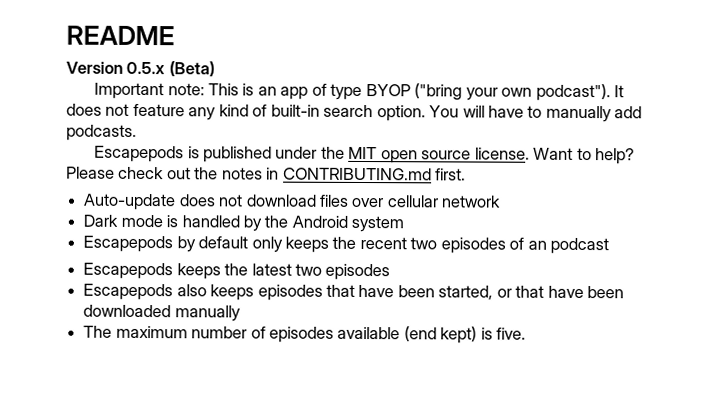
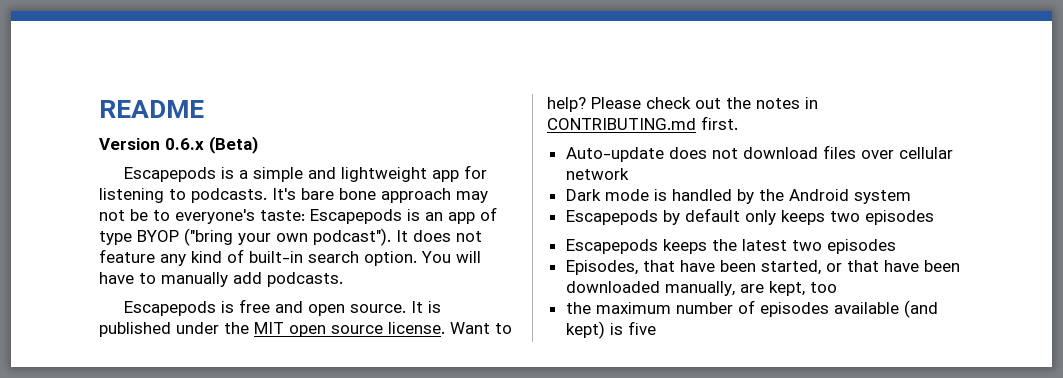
- Version 0.5.x (Beta)
+ Version 0.6.x (Beta)
- Important note: This is an app of type BYOP ("bring your own podcast").
+ Escapepods is a simple and lightweight app for listening to podcasts. It's bare bone approach may not be to everyone's taste: Escapepods is an app of type BYOP ("bring your own podcast").
- Escapepods is published under the MIT open source license.
+ Escapepods is free and open source. It is published under the MIT open source license.
- Escapepods by default only keeps the recent two episodes of an podcast
+ Escapepods by default only keeps two episodes
- Escapepods also keeps episodes that have been started, or that have been downloaded manually
- The maximum number of episodes available (end kept) is five.
+ Episodes, that have been started, or that have been downloaded manually, are kept, too
+ the maximum number of episodes available (and kept) is five

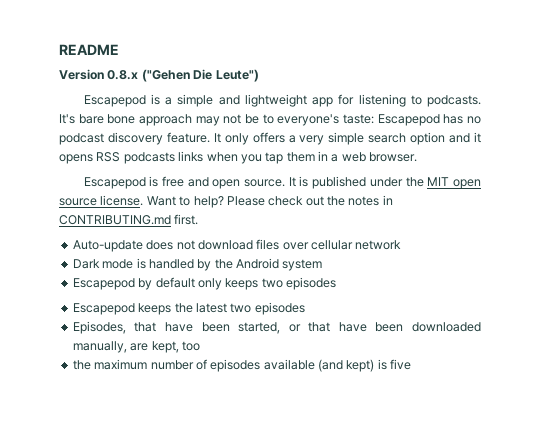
- Version 0.6.x (Beta)
- Escapepods is a simple and lightweight app for listening to podcasts.
+ Version 0.8.x ("Gehen Die Leute")
+ Escapepod is a simple and lightweight app for listening to podcasts.
- It's bare bone approach may not be to everyone's taste: Escapepods is an app of type BYOP ("bring your own podcast"). It does not feature any kind of built-in search option. You will have to manually add podcasts.
- Escapepods is free and open source.
+ It's bare bone approach may not be to everyone's taste: Escapepod has no podcast discovery feature. It only offers a very simple search option and it opens RSS podcasts links when you tap them in a web browser.
+ Escapepod is free and open source.
- Escapepods by default only keeps two episodes
+ Escapepod by default only keeps two episodes
- Escapepods keeps the latest two episodes
+ Escapepod keeps the latest two episodes

